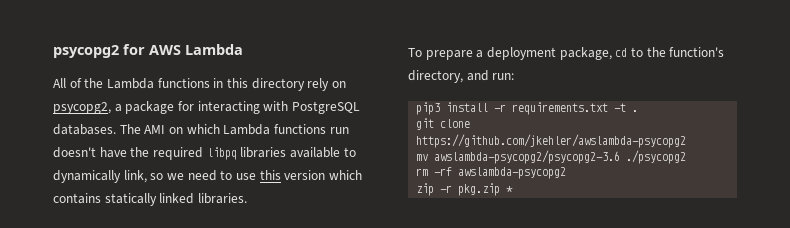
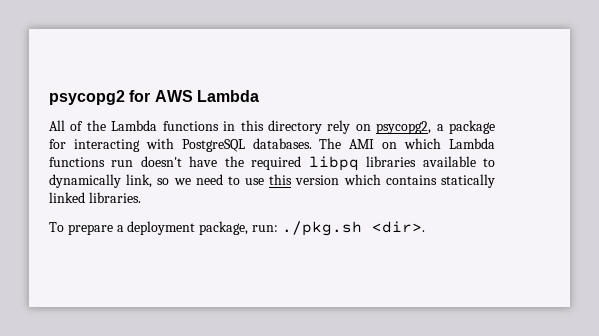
- To prepare a deployment package, cd to the function's directory, and run:
- pip3 install -r requirements.txt -t .
- git clone https://github.com/jkehler/awslambda-psycopg2
- mv awslambda-psycopg2/psycopg2-3.6 ./psycopg2
- rm -rf awslambda-psycopg2
- zip -r pkg.zip *
+ To prepare a deployment package, run: ./pkg.sh <dir>.

